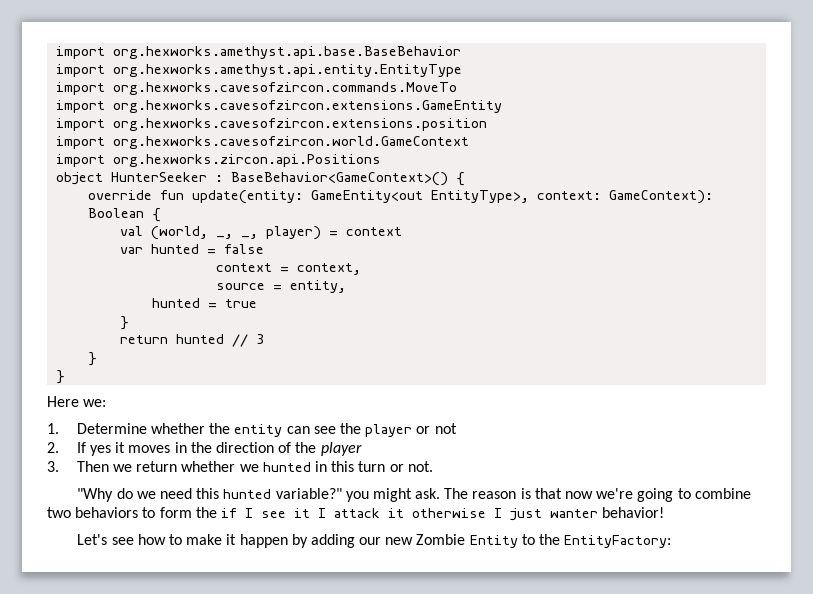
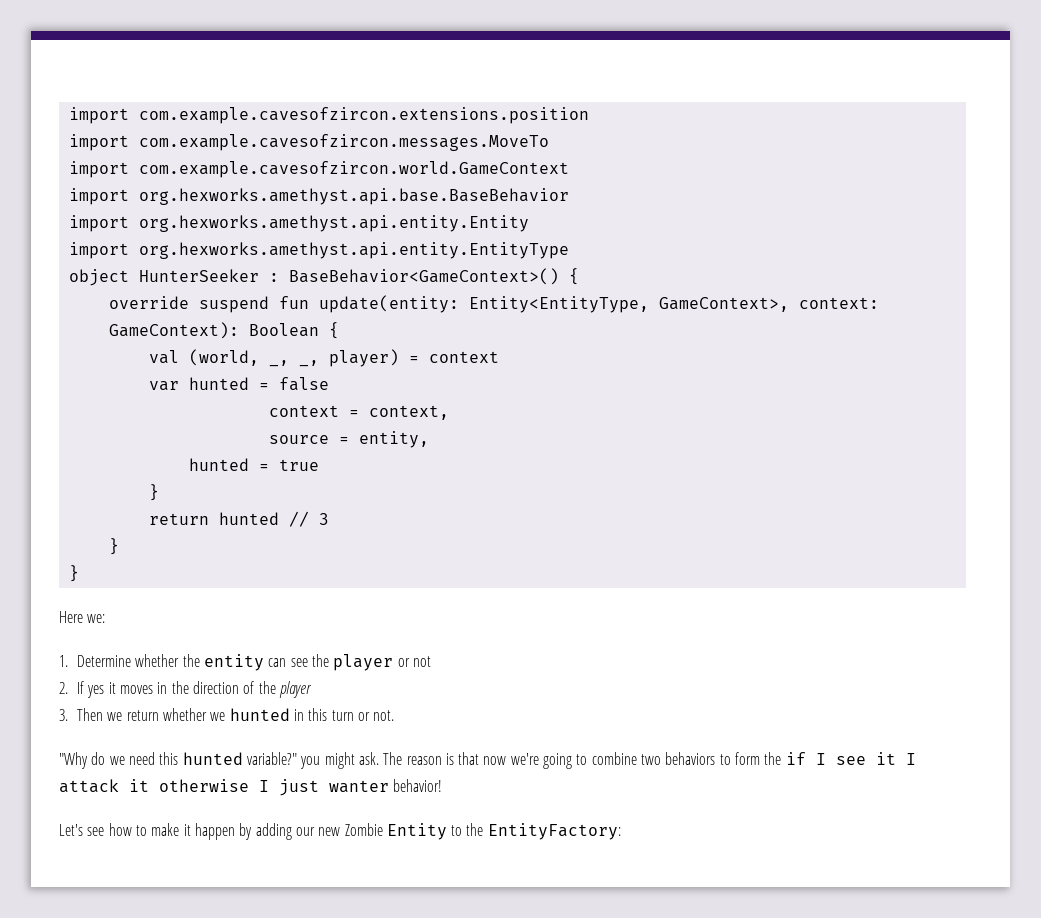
+ import com.example.cavesofzircon.extensions.position
+ import com.example.cavesofzircon.messages.MoveTo
+ import com.example.cavesofzircon.world.GameContext
+ import org.hexworks.amethyst.api.entity.Entity
  import org.hexworks.amethyst.api.entity.EntityType
- import org.hexworks.cavesofzircon.commands.MoveTo
- import org.hexworks.cavesofzircon.extensions.GameEntity
- import org.hexworks.cavesofzircon.extensions.position
- import org.hexworks.cavesofzircon.world.GameContext
- import org.hexworks.zircon.api.Positions
- override fun update(entity: GameEntity<out EntityType>, context: GameContext): Boolean {
+ override suspend fun update(entity: Entity<EntityType, GameContext>, context: GameContext): Boolean {

